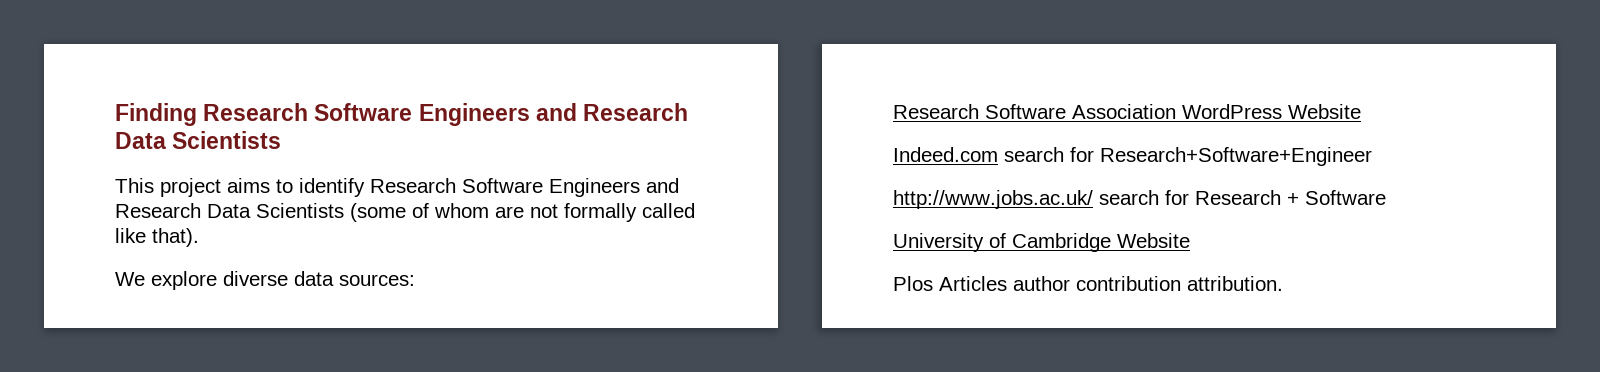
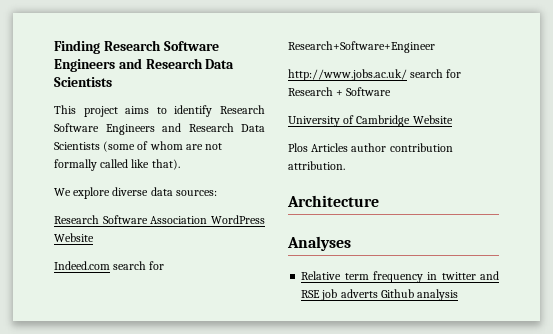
+ Architecture
+ Analyses
+ Relative term frequency in twitter and RSE job adverts Github analysis

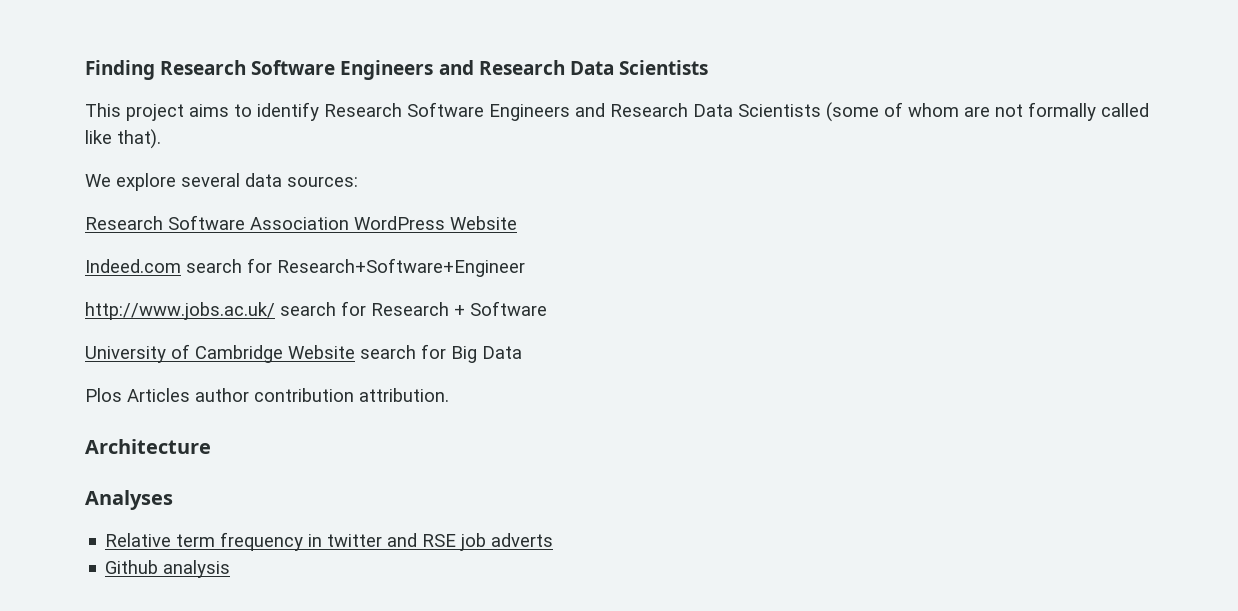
- We explore diverse data sources:
+ We explore several data sources:
- University of Cambridge Website
+ University of Cambridge Website search for Big Data
- Relative term frequency in twitter and RSE job adverts Github analysis
+ Relative term frequency in twitter and RSE job adverts
+ Github analysis

